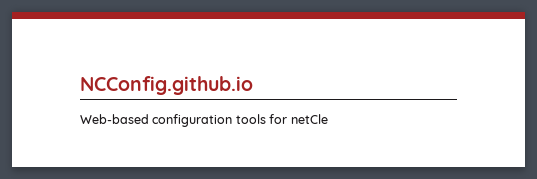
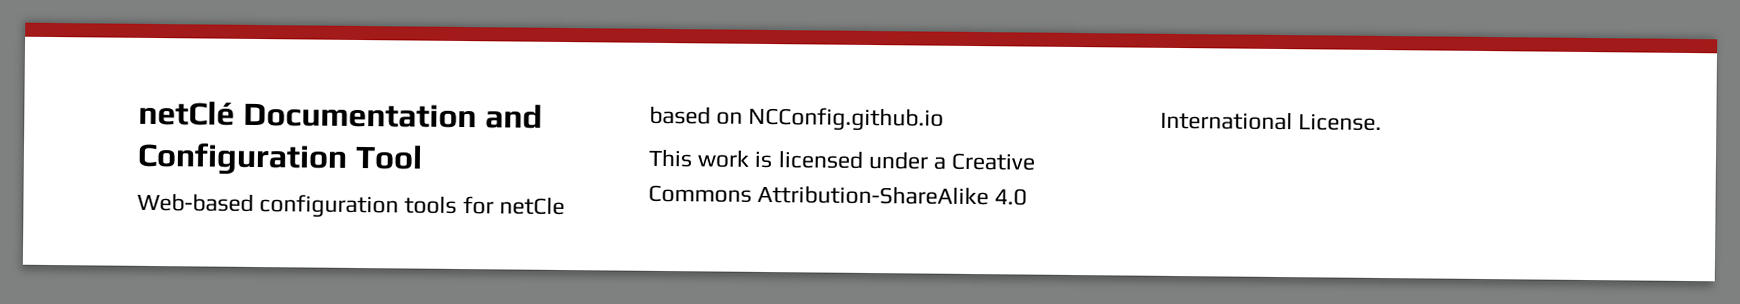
- NCConfig.github.io
+ netClé Documentation and Configuration Tool
- Web-based configuration tools for netCle
+ Web-based configuration tools for netCle based on NCConfig.github.io
+ This work is licensed under a Creative Commons Attribution-ShareAlike 4.0 International License.

